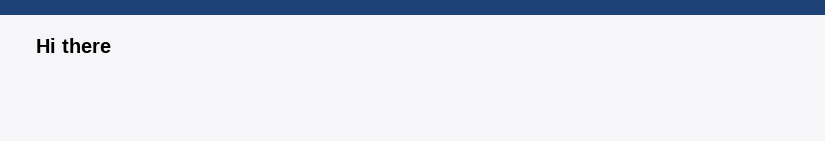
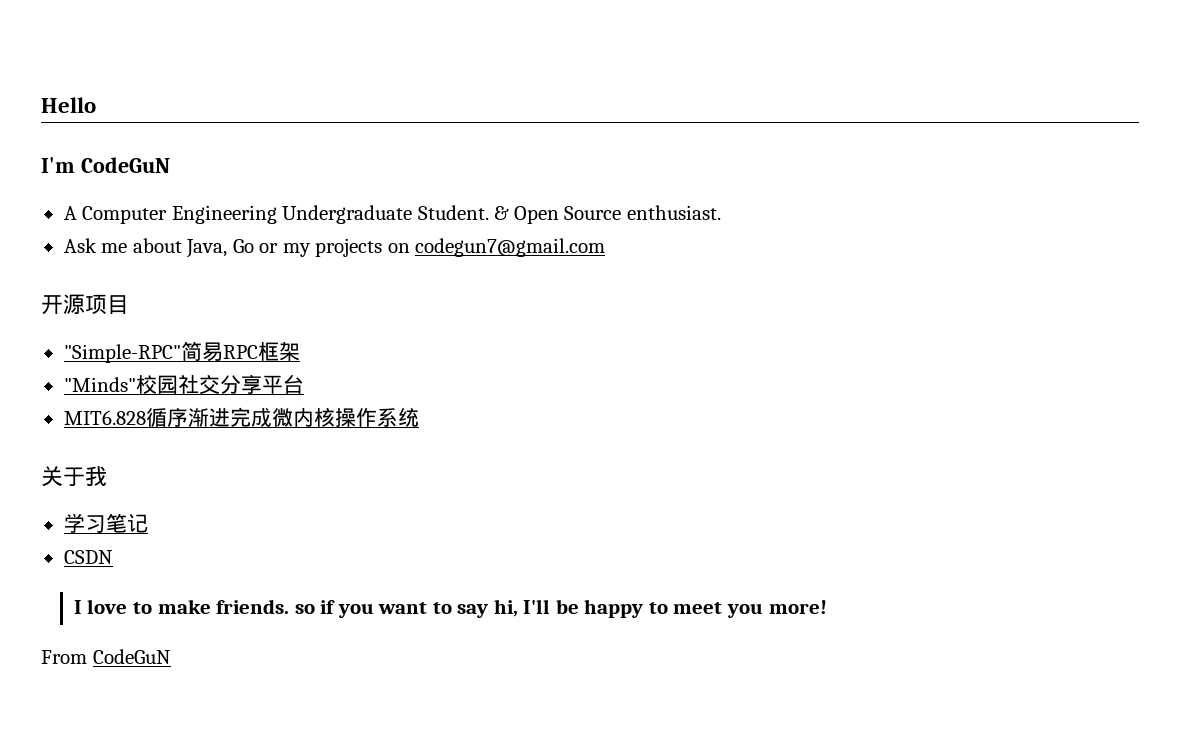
- Hi there
+ Hello
+ I'm CodeGuN
+ A Computer Engineering Undergraduate Student. & Open Source enthusiast.
+ Ask me about Java, Go or my projects on codegun7@gmail.com
+ 开源项目
+ "Simple-RPC"简易RPC框架
+ "Minds"校园社交分享平台
+ MIT6.828循序渐进完成微内核操作系统
+ 关于我
+ 学习笔记
+ CSDN
+ I love to make friends. so if you want to say hi, I'll be happy to meet you more!
+ From CodeGuN

